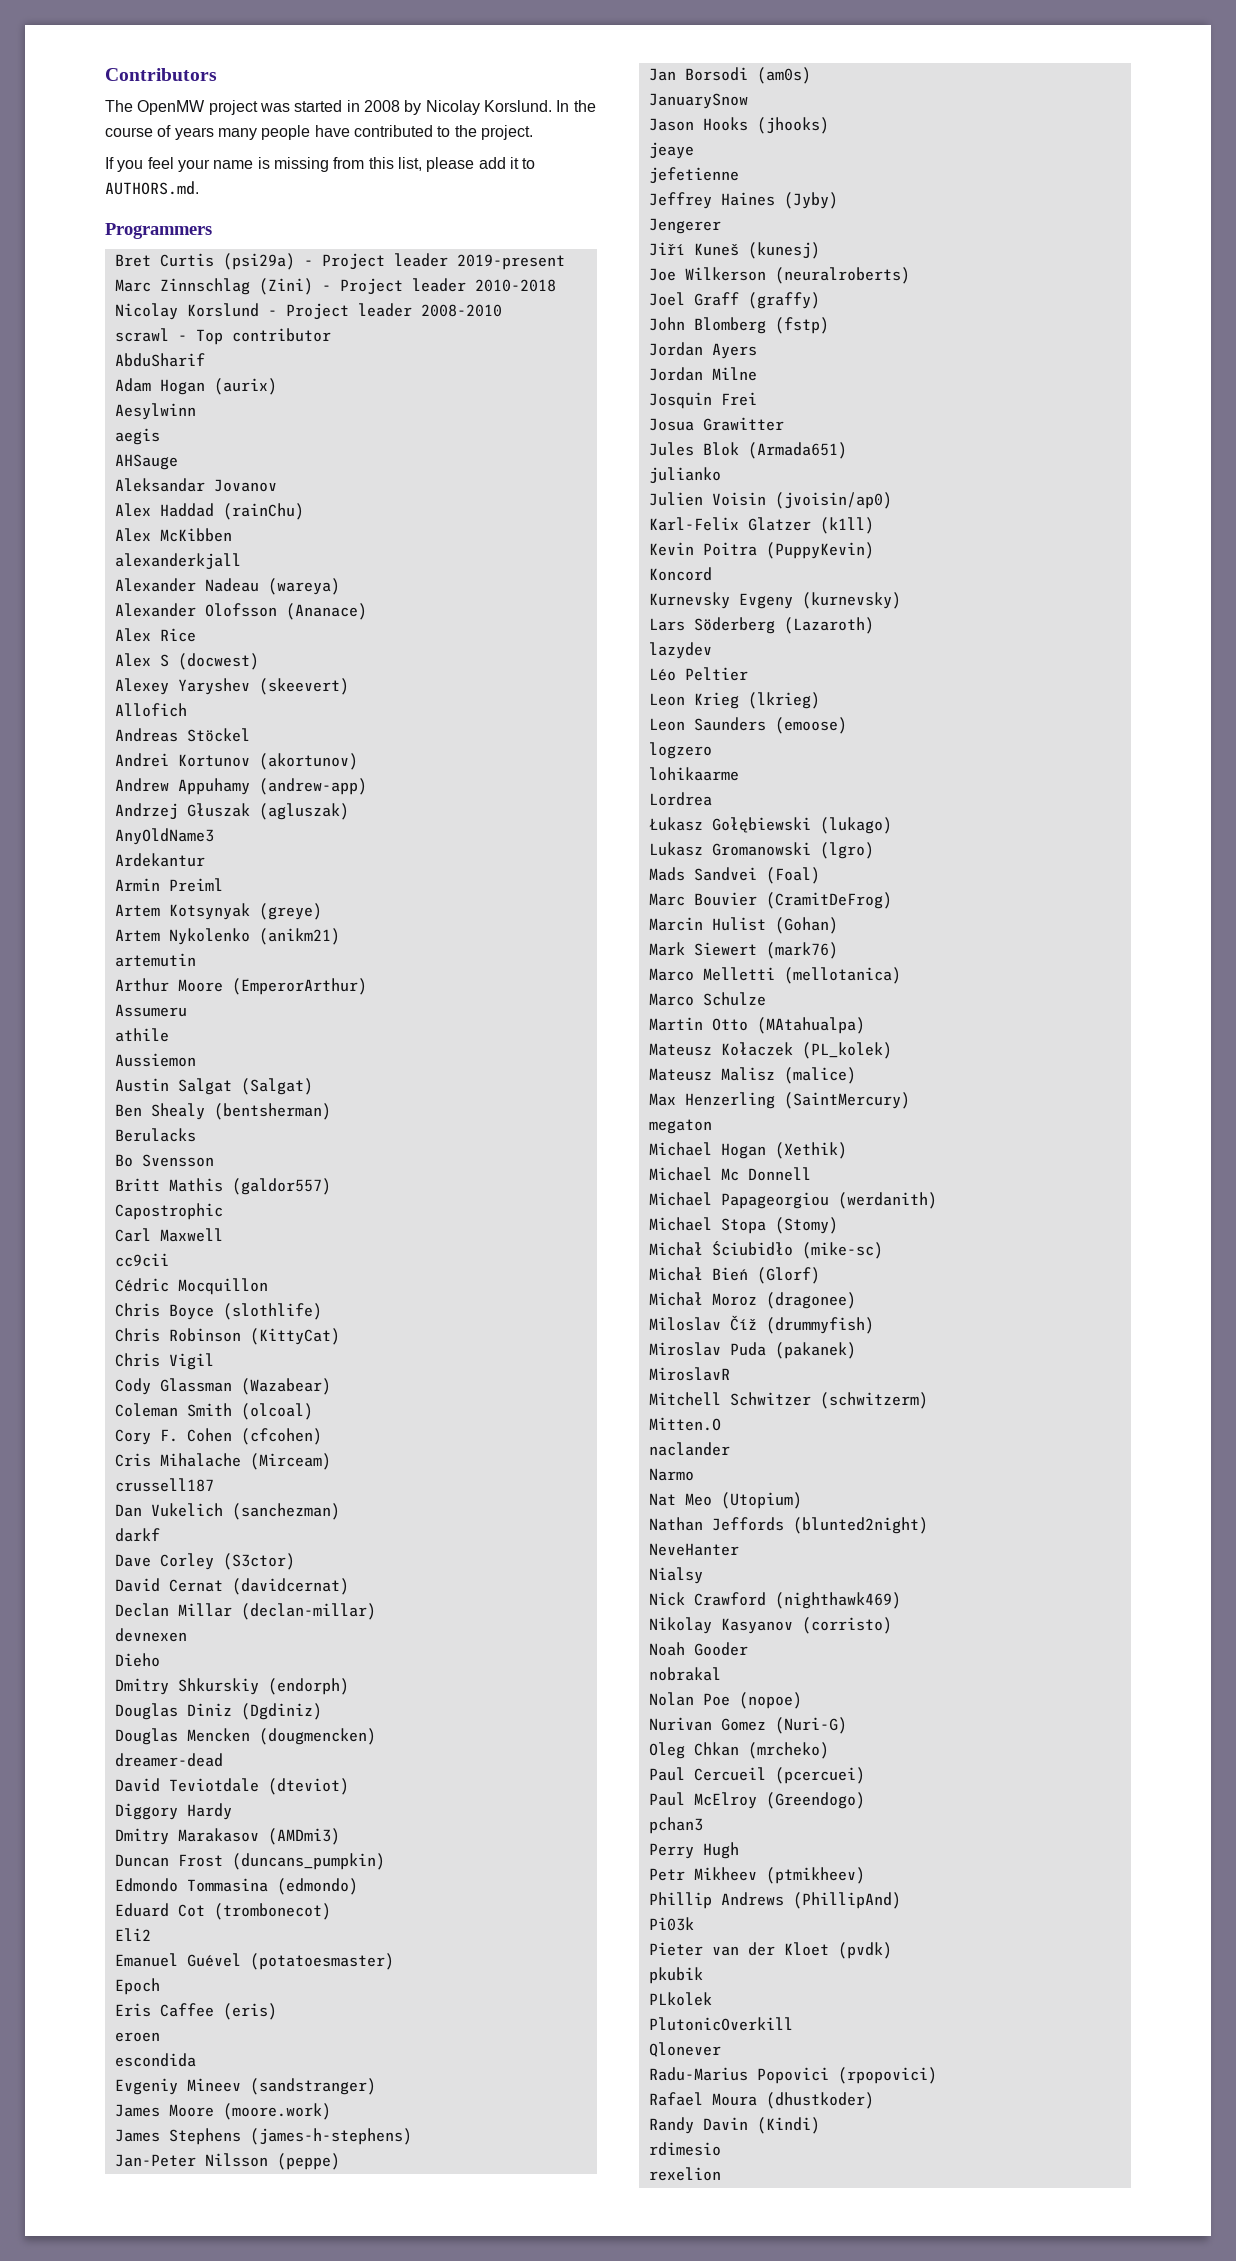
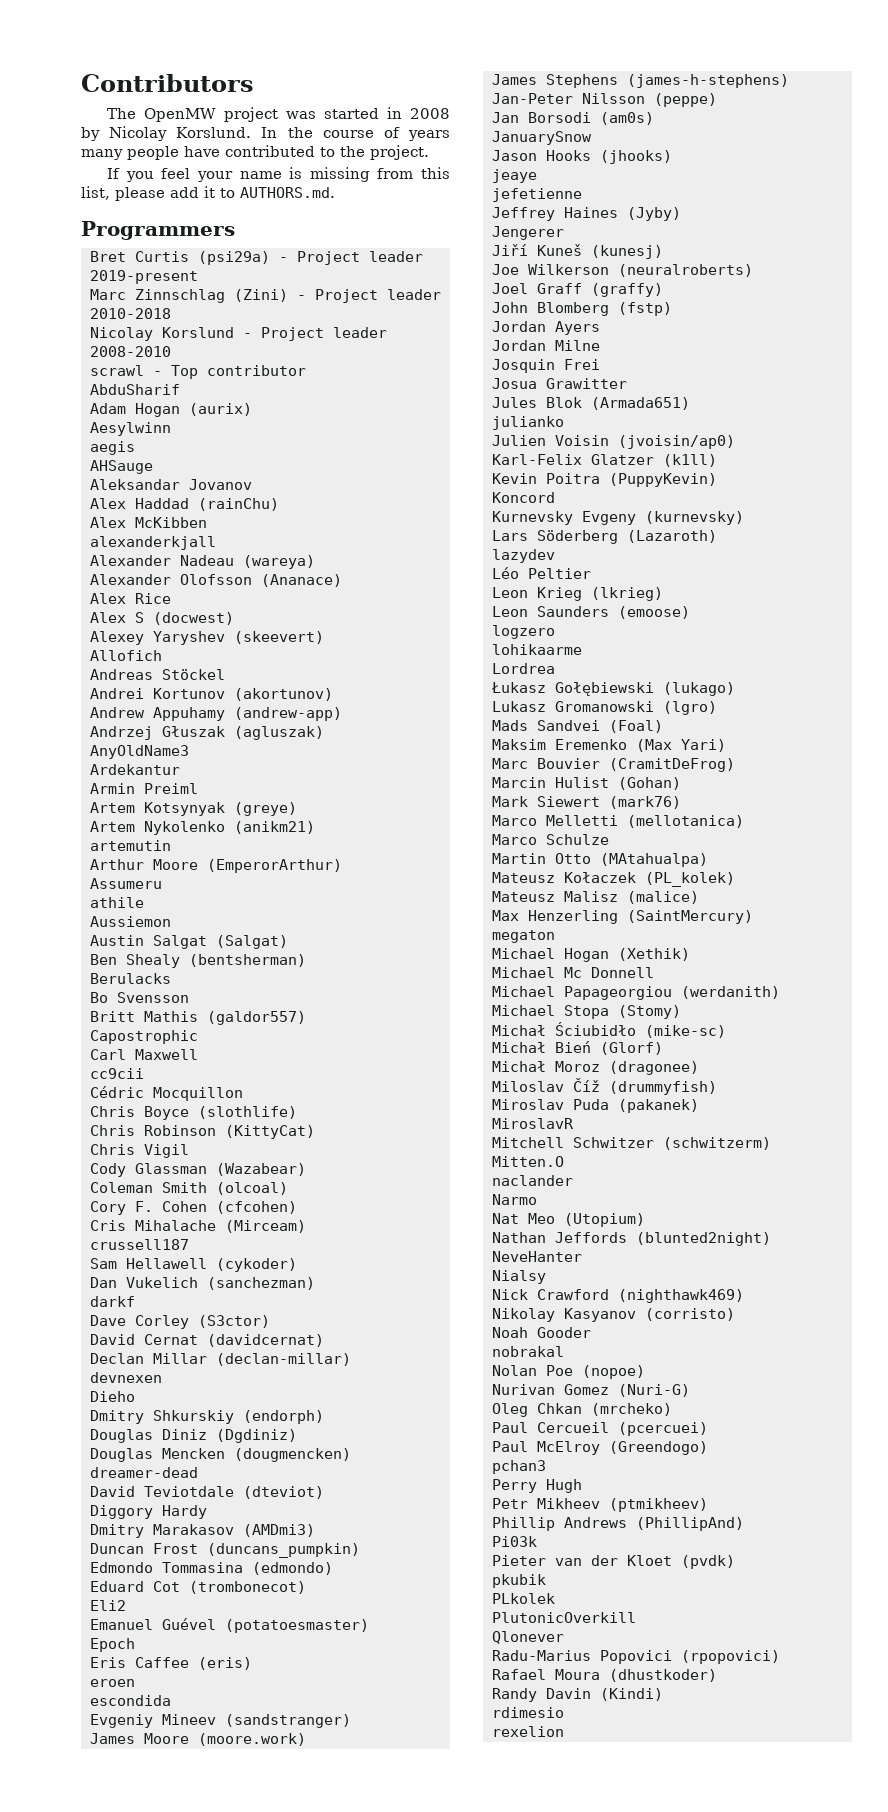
+ Sam Hellawell (cykoder)
+ Maksim Eremenko (Max Yari)

